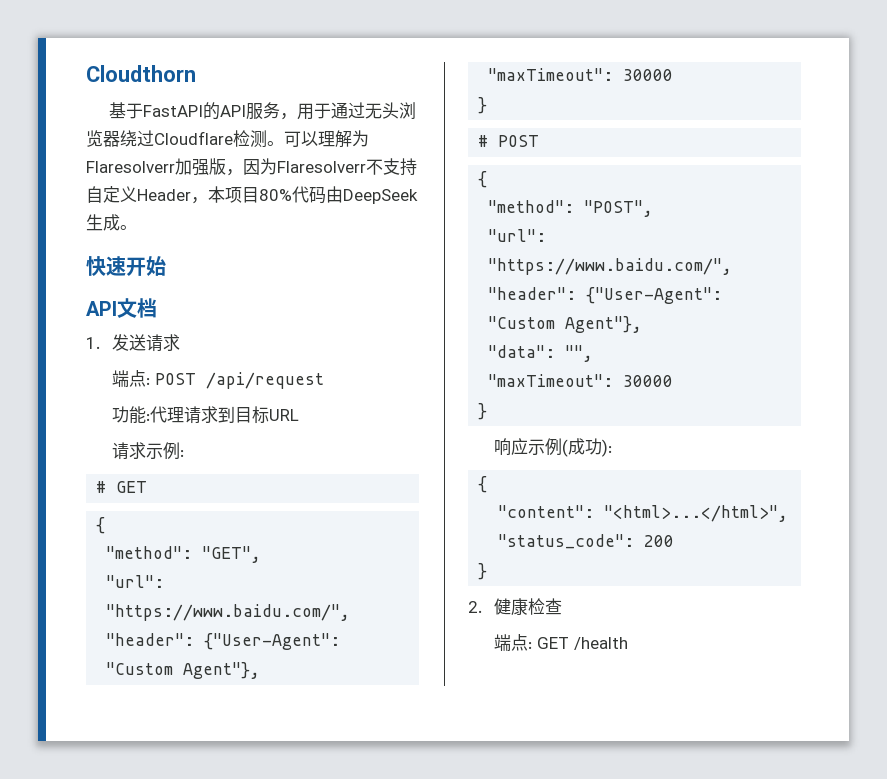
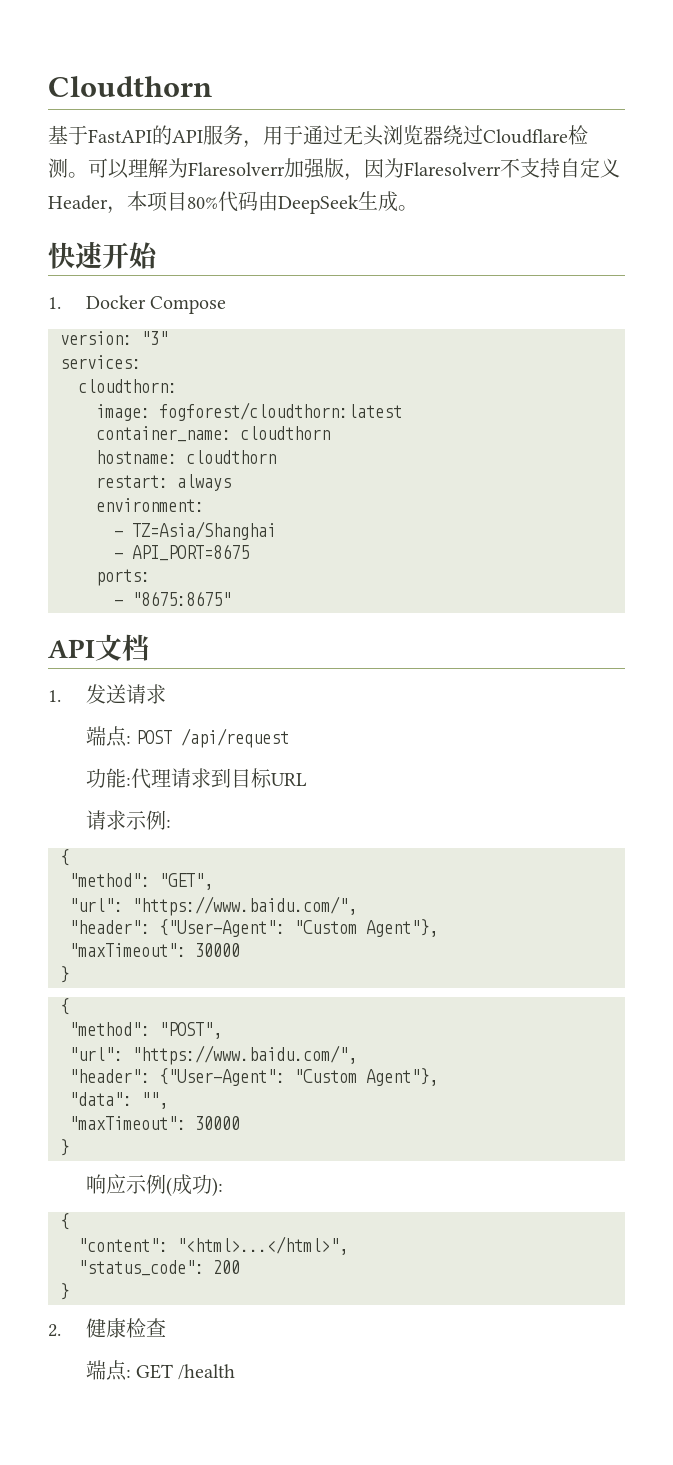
+ 1. Docker Compose
+ version: "3"
+ services:
+ cloudthorn:
+ image: fogforest/cloudthorn:latest
+ container_name: cloudthorn
+ hostname: cloudthorn
+ restart: always
+ environment:
+ - TZ=Asia/Shanghai
+ - API_PORT=8675
+ ports:
+ - "8675:8675"
- # GET
- # POST

